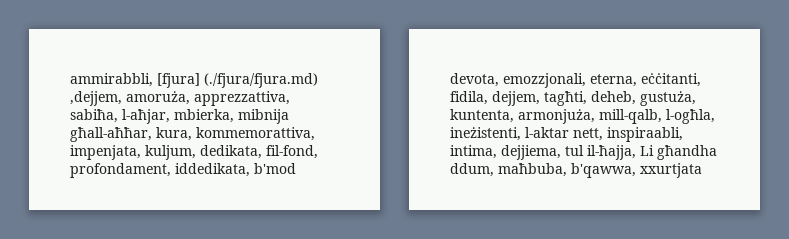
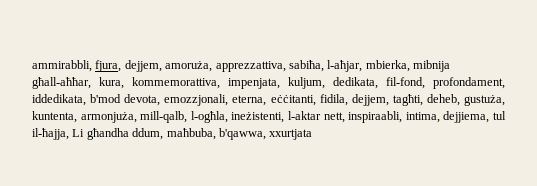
- ammirabbli, [fjura] (./fjura/fjura.md) ,dejjem, amoruża, apprezzattiva, sabiħa, l-aħjar, mbierka, mibnija għall-aħħar, kura, kommemorattiva, impenjata, kuljum, dedikata, fil-fond, profondament, iddedikata, b'mod devota, emozzjonali, eterna, eċċitanti, fidila, dejjem, tagħti, deheb, gustuża, kuntenta, armonjuża, mill-qalb, l-ogħla, ineżistenti, l-aktar nett, inspiraabli, intima, dejjiema, tul il-ħajja, Li għandha ddum, maħbuba, b'qawwa, xxurtjata
+ ammirabbli, fjura, dejjem, amoruża, apprezzattiva, sabiħa, l-aħjar, mbierka, mibnija għall-aħħar, kura, kommemorattiva, impenjata, kuljum, dedikata, fil-fond, profondament, iddedikata, b'mod devota, emozzjonali, eterna, eċċitanti, fidila, dejjem, tagħti, deheb, gustuża, kuntenta, armonjuża, mill-qalb, l-ogħla, ineżistenti, l-aktar nett, inspiraabli, intima, dejjiema, tul il-ħajja, Li għandha ddum, maħbuba, b'qawwa, xxurtjata

